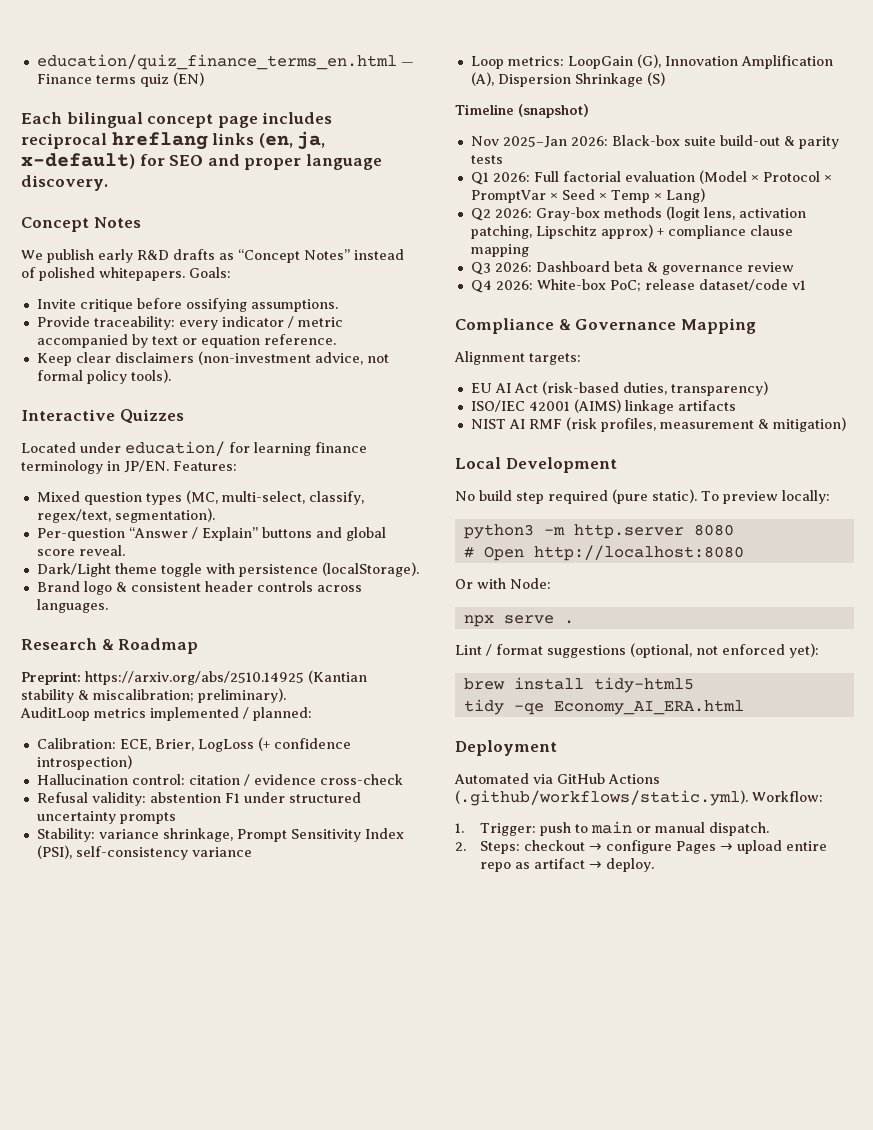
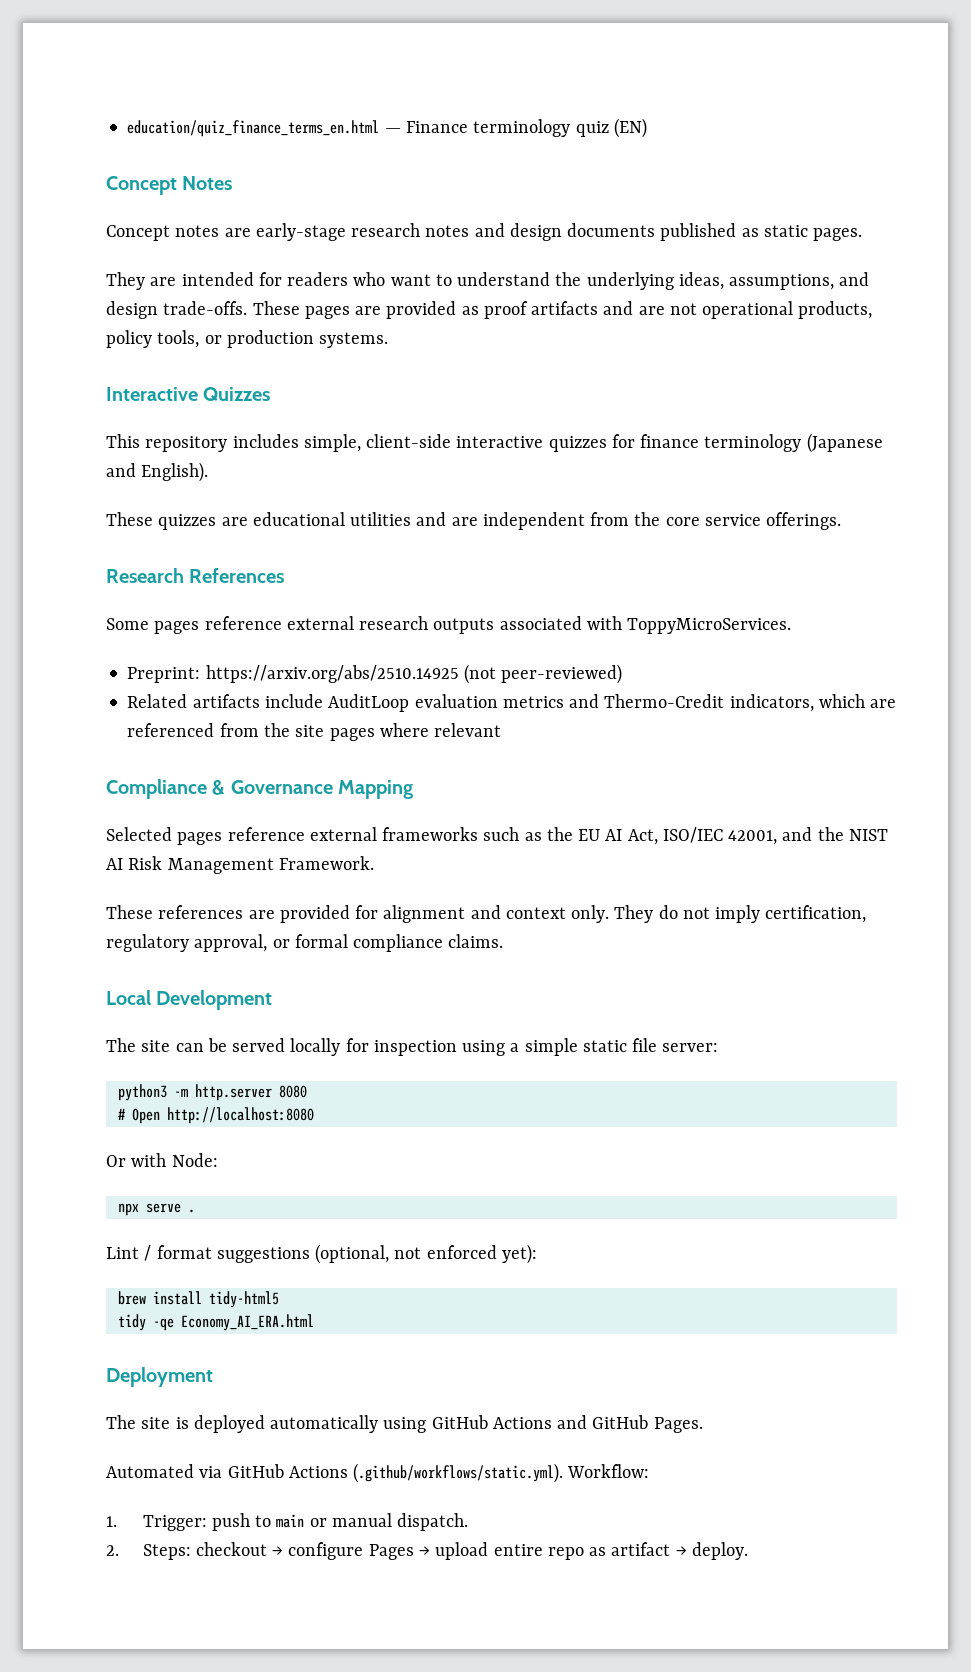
- education/quiz_finance_terms_en.html — Finance terms quiz (EN)
+ education/quiz_finance_terms_en.html — Finance terminology quiz (EN)
- Each bilingual concept page includes reciprocal hreflang links (en, ja, x-default) for SEO and proper language discovery.
  Concept Notes
- We publish early R&D drafts as “Concept Notes” instead of polished whitepapers. Goals:
- Invite critique before ossifying assumptions.
- Provide traceability: every indicator / metric accompanied by text or equation reference.
- Keep clear disclaimers (non-investment advice, not formal policy tools).
+ Concept notes are early-stage research notes and design documents published as static pages.
+ They are intended for readers who want to understand the underlying ideas, assumptions, and design trade-offs. These pages are provided as proof artifacts and are not operational products, policy tools, or production systems.
  Interactive Quizzes
- Located under education/ for learning finance terminology in JP/EN. Features:
- Mixed question types (MC, multi-select, classify, regex/text, segmentation).
- Per-question “Answer / Explain” buttons and global score reveal.
- Dark/Light theme toggle with persistence (localStorage).
- Brand logo & consistent header controls across languages.
- Research & Roadmap
- Preprint: https://arxiv.org/abs/2510.14925 (Kantian stability & miscalibration; preliminary).
- AuditLoop metrics implemented / planned:
- Calibration: ECE, Brier, LogLoss (+ confidence introspection)
- Hallucination control: citation / evidence cross-check
- Refusal validity: abstention F1 under structured uncertainty prompts
- Stability: variance shrinkage, Prompt Sensitivity Index (PSI), self-consistency variance
- Loop metrics: LoopGain (G), Innovation Amplification (A), Dispersion Shrinkage (S)
- Timeline (snapshot)
- Nov 2025–Jan 2026: Black-box suite build-out & parity tests
- Q1 2026: Full factorial evaluation (Model × Protocol × PromptVar × Seed × Temp × Lang)
- Q2 2026: Gray-box methods (logit lens, activation patching, Lipschitz approx) + compliance clause mapping
- Q3 2026: Dashboard beta & governance review
- Q4 2026: White-box PoC; release dataset/code v1
+ This repository includes simple, client-side interactive quizzes for finance terminology (Japanese and English).
+ These quizzes are educational utilities and are independent from the core service offerings.
+ Research References
+ Some pages reference external research outputs associated with ToppyMicroServices.
+ Preprint: https://arxiv.org/abs/2510.14925 (not peer-reviewed)
+ Related artifacts include AuditLoop evaluation metrics and Thermo-Credit indicators, which are referenced from the site pages where relevant
  Compliance & Governance Mapping
- Alignment targets:
- EU AI Act (risk-based duties, transparency)
- ISO/IEC 42001 (AIMS) linkage artifacts
- NIST AI RMF (risk profiles, measurement & mitigation)
+ Selected pages reference external frameworks such as the EU AI Act, ISO/IEC 42001, and the NIST AI Risk Management Framework.
+ These references are provided for alignment and context only. They do not imply certification, regulatory approval, or formal compliance claims.
  Local Development
- No build step required (pure static). To preview locally:
+ The site can be served locally for inspection using a simple static file server:
+ The site is deployed automatically using GitHub Actions and GitHub Pages.

